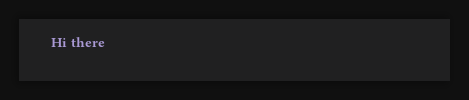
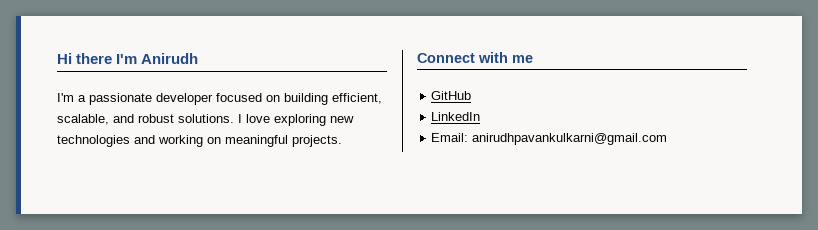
- Hi there
+ Hi there I'm Anirudh
+ I'm a passionate developer focused on building efficient, scalable, and robust solutions. I love exploring new technologies and working on meaningful projects.
+ Connect with me
+ GitHub
+ LinkedIn
+ Email: anirudhpavankulkarni@gmail.com

